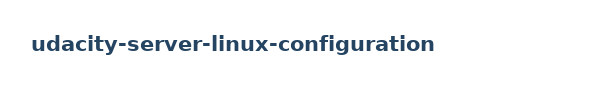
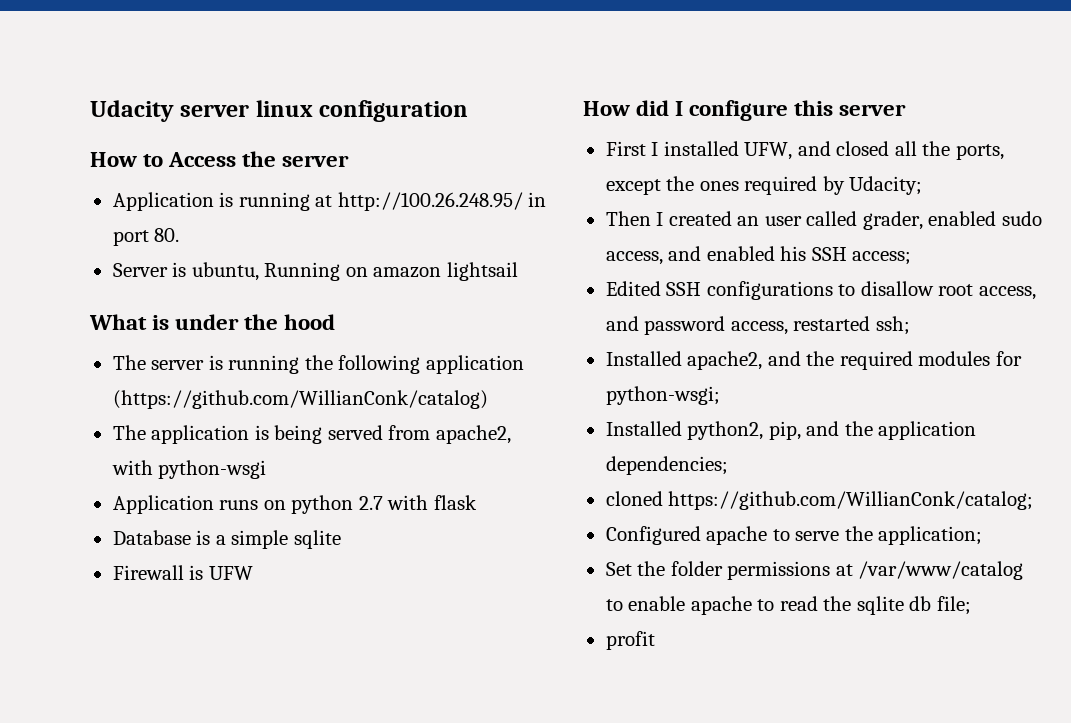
- udacity-server-linux-configuration
+ Udacity server linux configuration
+ How to Access the server
+ Application is running at http://100.26.248.95/ in port 80.
+ Server is ubuntu, Running on amazon lightsail
+ What is under the hood
+ The server is running the following application (https://github.com/WillianConk/catalog)
+ The application is being served from apache2, with python-wsgi
+ Application runs on python 2.7 with flask
+ Database is a simple sqlite
+ Firewall is UFW
+ How did I configure this server
+ First I installed UFW, and closed all the ports, except the ones required by Udacity;
+ Then I created an user called grader, enabled sudo access, and enabled his SSH access;
+ Edited SSH configurations to disallow root access, and password access, restarted ssh;
+ Installed apache2, and the required modules for python-wsgi;
+ Installed python2, pip, and the application dependencies;
+ cloned https://github.com/WillianConk/catalog;
+ Configured apache to serve the application;
+ Set the folder permissions at /var/www/catalog to enable apache to read the sqlite db file;
+ profit

